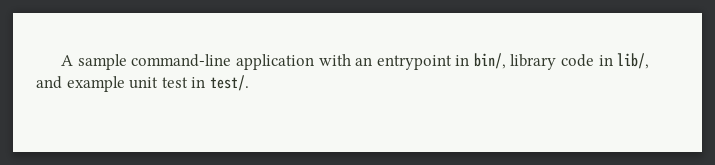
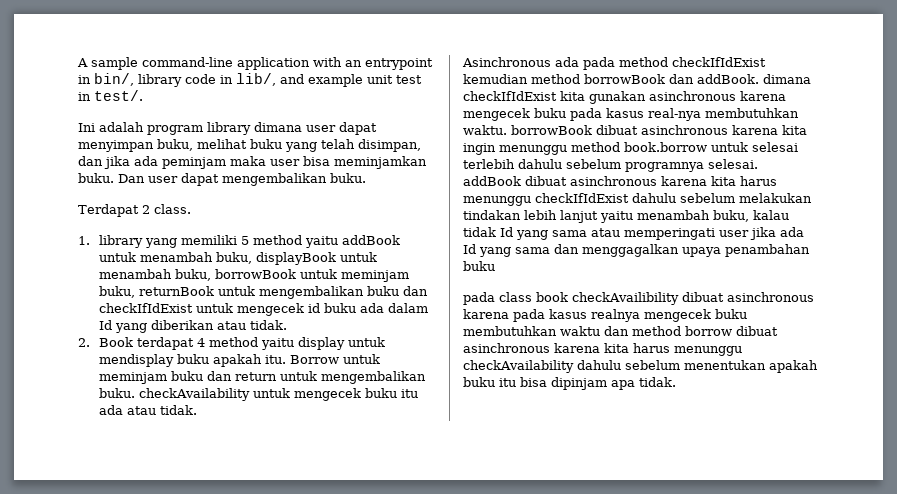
+ Ini adalah program library dimana user dapat menyimpan buku, melihat buku yang telah disimpan, dan jika ada peminjam maka user bisa meminjamkan buku. Dan user dapat mengembalikan buku.
+ Terdapat 2 class.
+ 1. library yang memiliki 5 method yaitu addBook untuk menambah buku, displayBook untuk menambah buku, borrowBook untuk meminjam buku, returnBook untuk mengembalikan buku dan checkIfIdExist untuk mengecek id buku ada dalam Id yang diberikan atau tidak.
+ 2. Book terdapat 4 method yaitu display untuk mendisplay buku apakah itu. Borrow untuk meminjam buku dan return untuk mengembalikan buku. checkAvailability untuk mengecek buku itu ada atau tidak.
+ Asinchronous ada pada method checkIfIdExist kemudian method borrowBook dan addBook. dimana checkIfIdExist kita gunakan asinchronous karena mengecek buku pada kasus real-nya membutuhkan waktu. borrowBook dibuat asinchronous karena kita ingin menunggu method book.borrow untuk selesai terlebih dahulu sebelum programnya selesai. addBook dibuat asinchronous karena kita harus menunggu checkIfIdExist dahulu sebelum melakukan tindakan lebih lanjut yaitu menambah buku, kalau tidak Id yang sama atau memperingati user jika ada Id yang sama dan menggagalkan upaya penambahan buku
+ pada class book checkAvailibility dibuat asinchronous karena pada kasus realnya mengecek buku membutuhkan waktu dan method borrow dibuat asinchronous karena kita harus menunggu checkAvailability dahulu sebelum menentukan apakah buku itu bisa dipinjam apa tidak.

